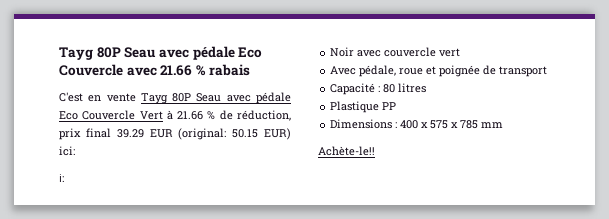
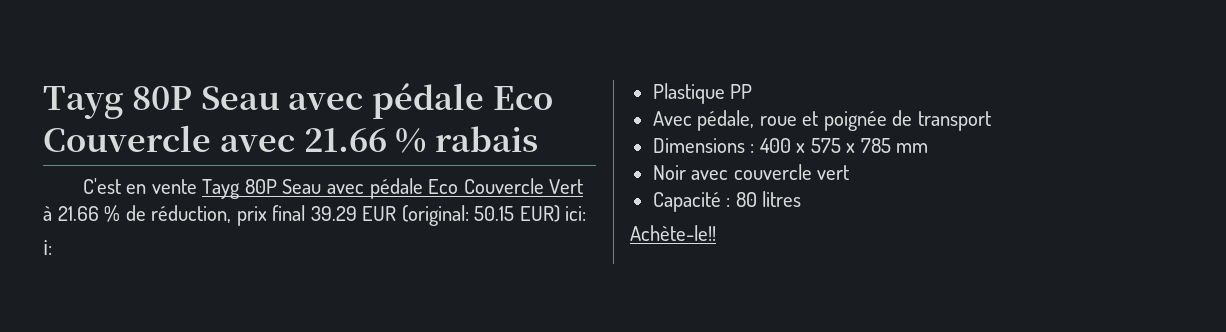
- Noir avec couvercle vert
+ Plastique PP
- Capacité : 80 litres
- Plastique PP
+ Noir avec couvercle vert
+ Capacité : 80 litres

